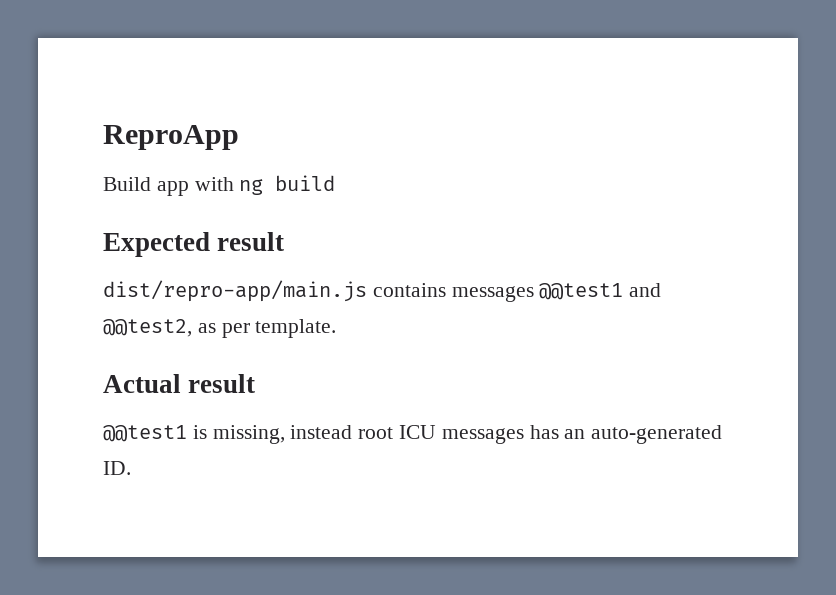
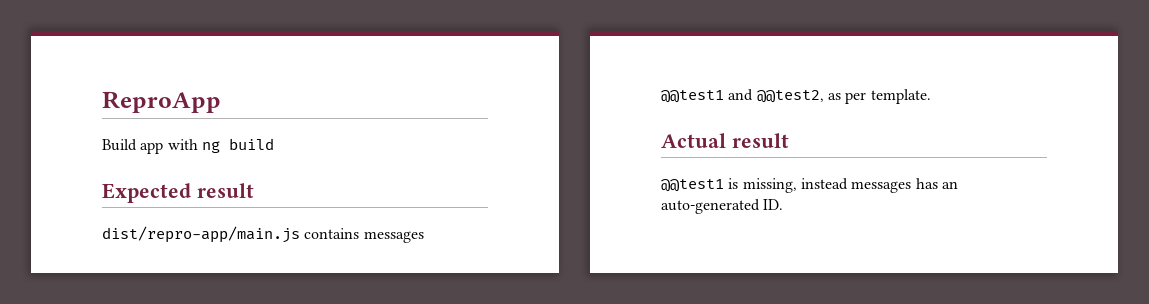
- @@test1 is missing, instead root ICU messages has an auto-generated ID.
+ @@test1 is missing, instead messages has an auto-generated ID.

